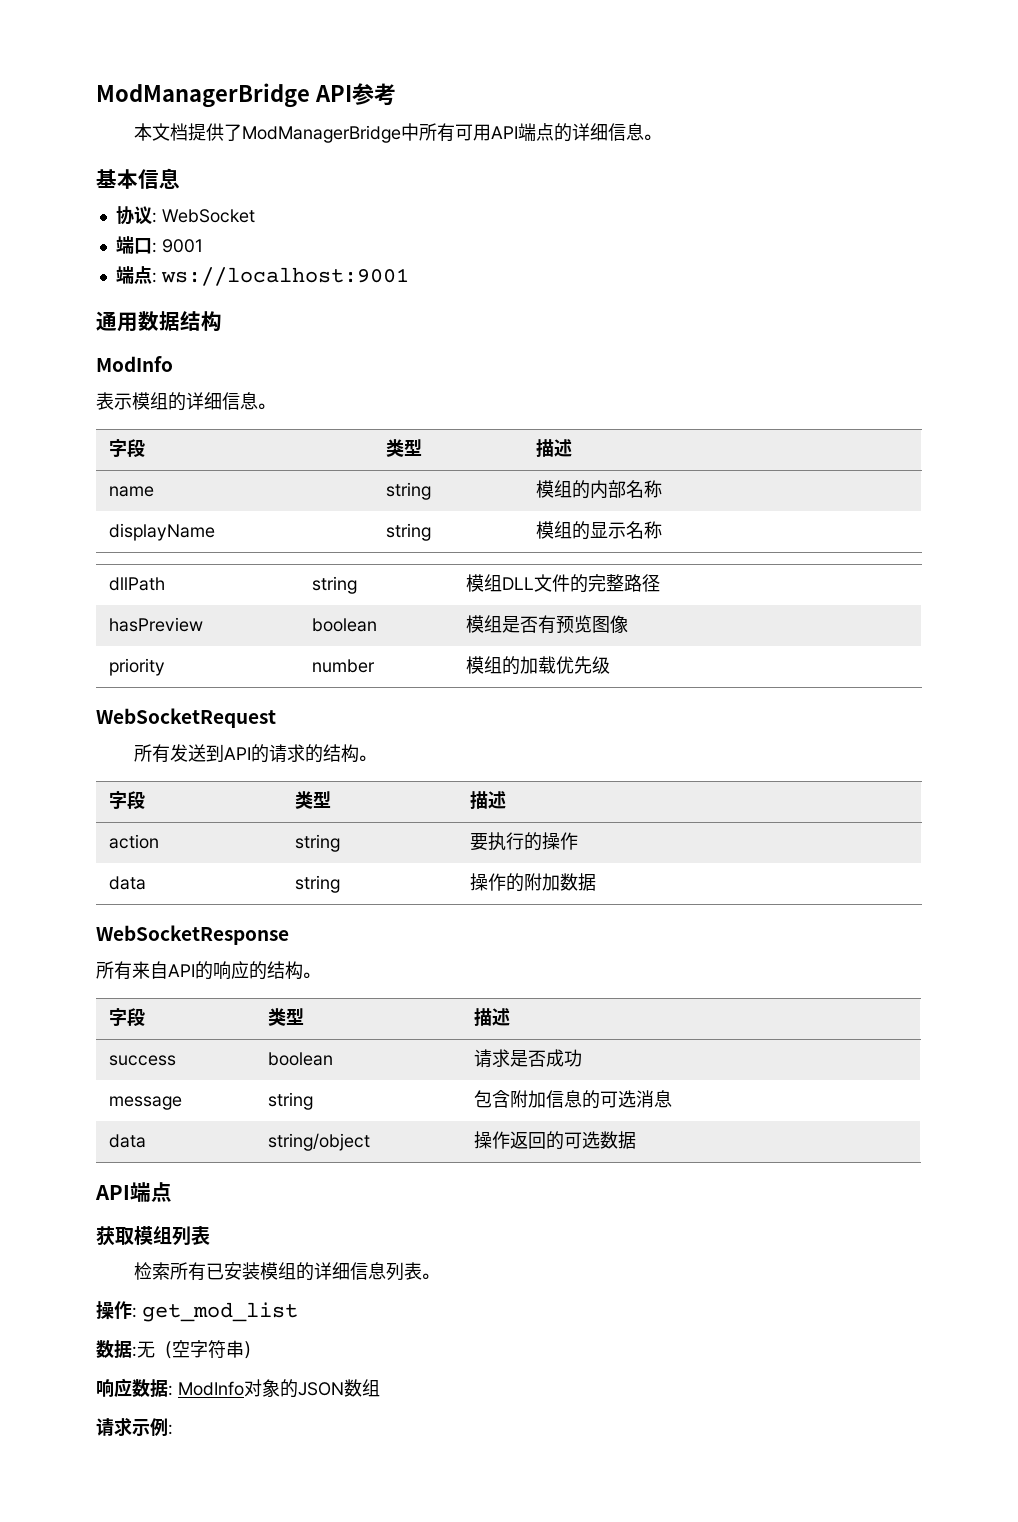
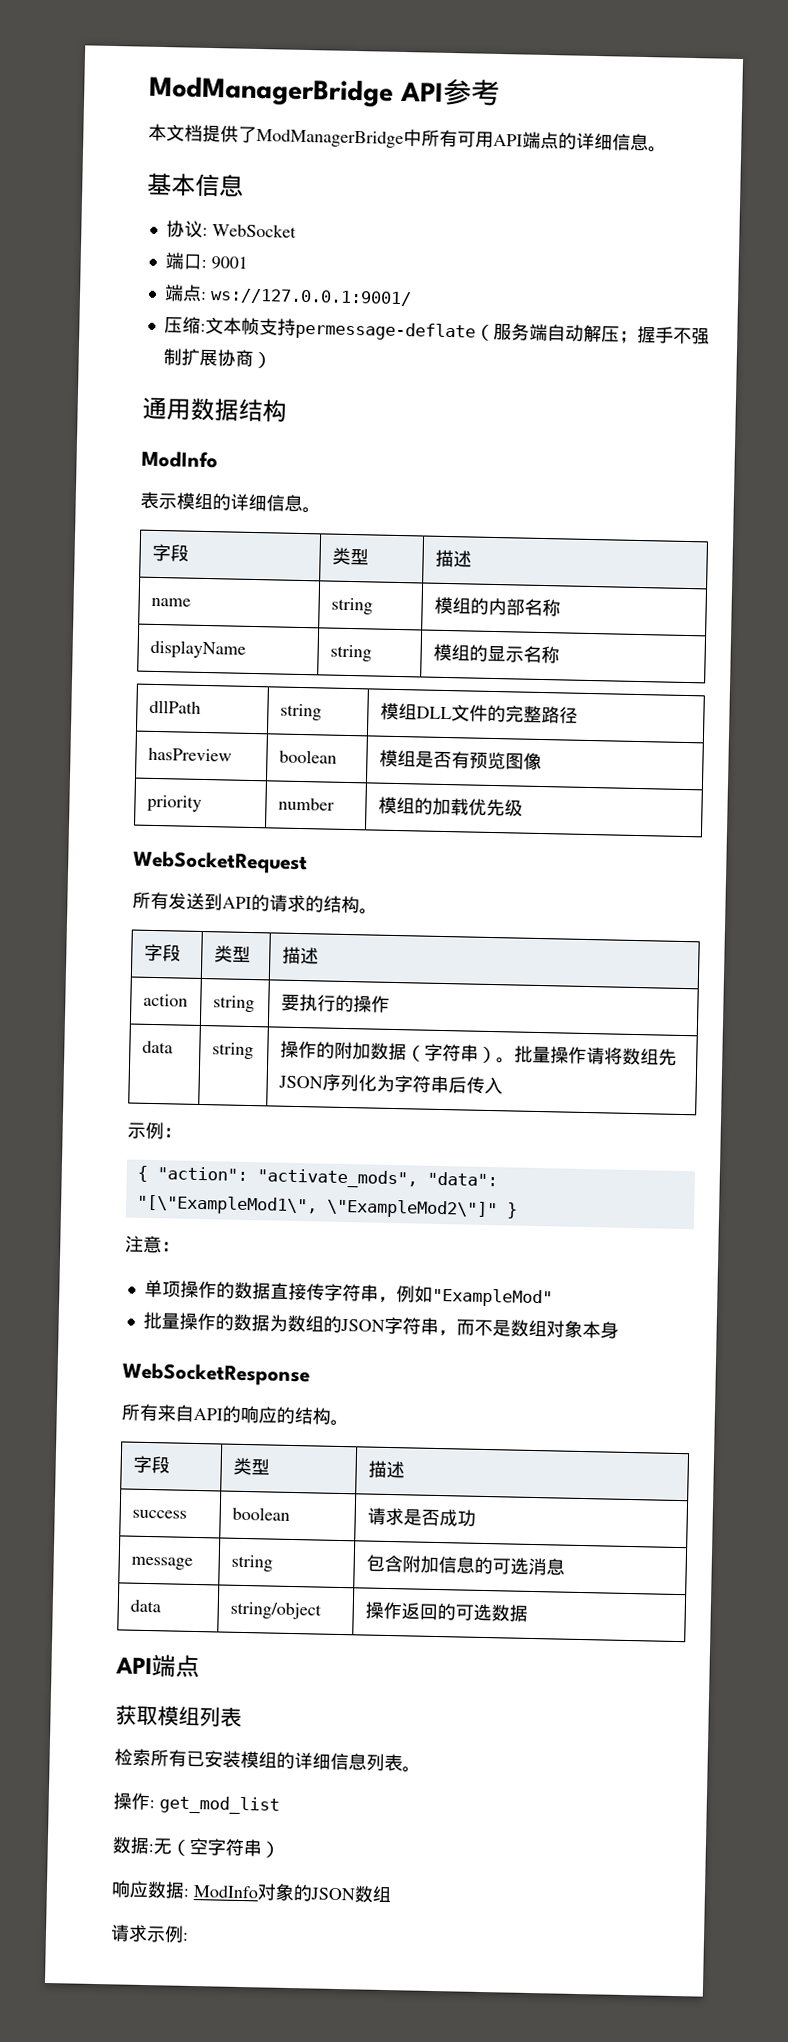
- 端点: ws://localhost:9001
+ 端点: ws://127.0.0.1:9001/
+ 压缩:文本帧支持permessage-deflate（服务端自动解压；握手不强制扩展协商）
- data | string | 操作的附加数据
+ data | string | 操作的附加数据（字符串）。批量操作请将数组先JSON序列化为字符串后传入
+ 示例：
+ { "action": "activate_mods", "data": "[\"ExampleMod1\", \"ExampleMod2\"]" }
+ 注意：
+ 单项操作的数据直接传字符串，例如"ExampleMod"
+ 批量操作的数据为数组的JSON字符串，而不是数组对象本身

